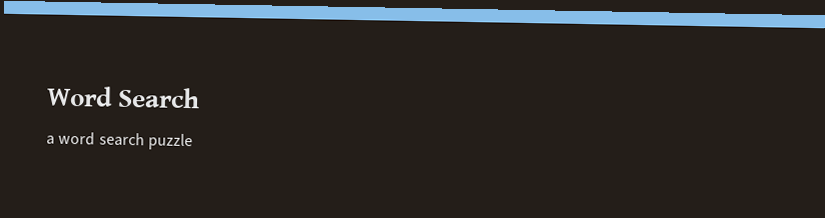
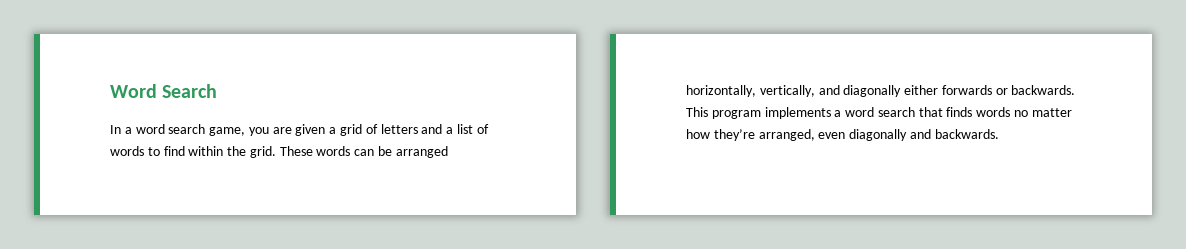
- a word search puzzle
+ In a word search game, you are given a grid of letters and a list of words to find within the grid. These words can be arranged horizontally, vertically, and diagonally either forwards or backwards. This program implements a word search that finds words no matter how they’re arranged, even diagonally and backwards.

